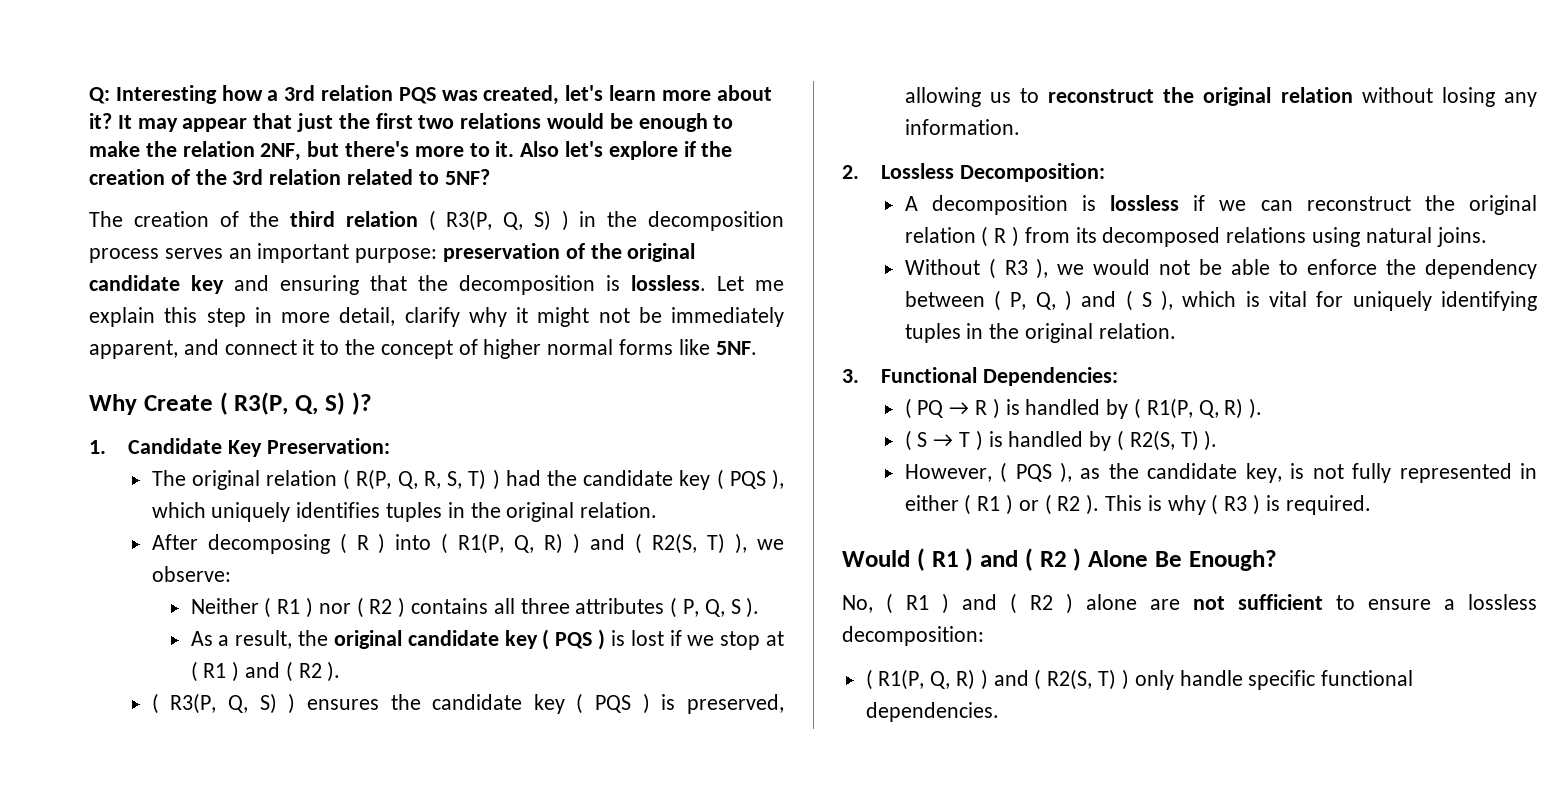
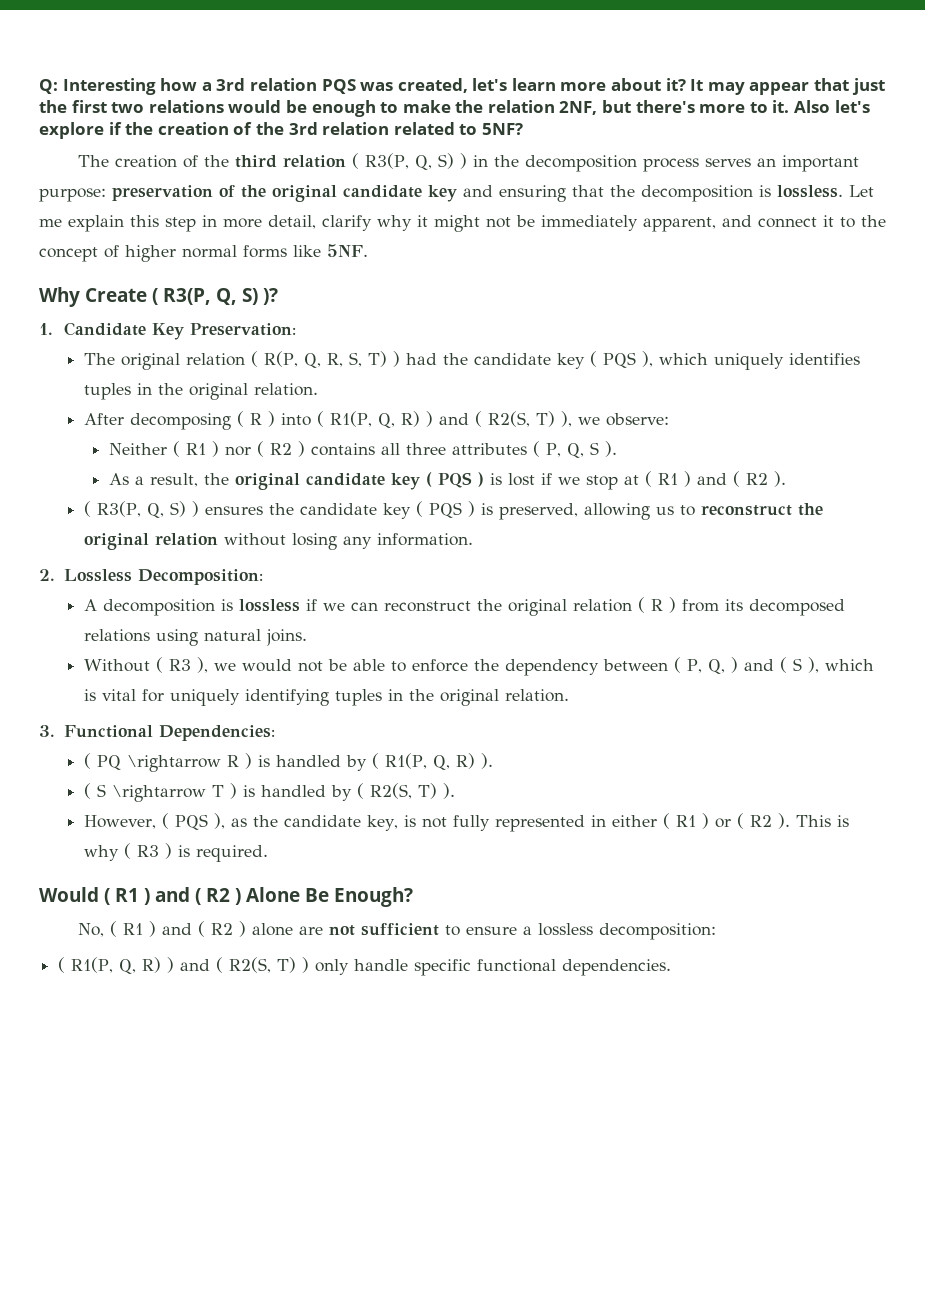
- ( PQ → R ) is handled by ( R1(P, Q, R) ).
+ ( PQ \rightarrow R ) is handled by ( R1(P, Q, R) ).
- ( S → T ) is handled by ( R2(S, T) ).
+ ( S \rightarrow T ) is handled by ( R2(S, T) ).

